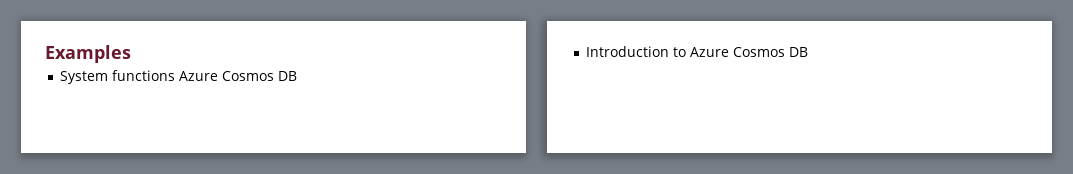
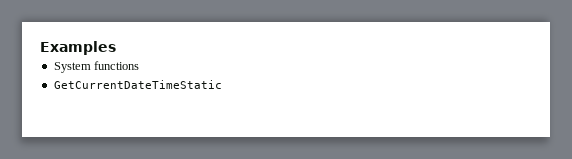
- System functions Azure Cosmos DB
- Introduction to Azure Cosmos DB
+ System functions
+ GetCurrentDateTimeStatic

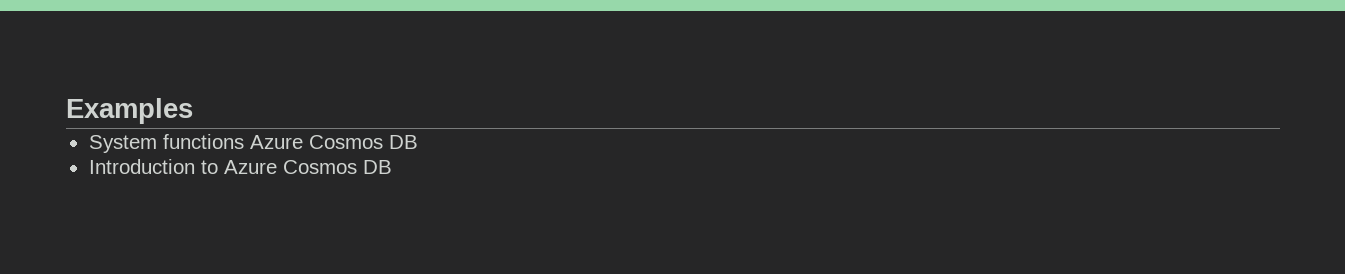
- System functions
- GetCurrentDateTimeStatic
+ System functions Azure Cosmos DB
+ Introduction to Azure Cosmos DB

